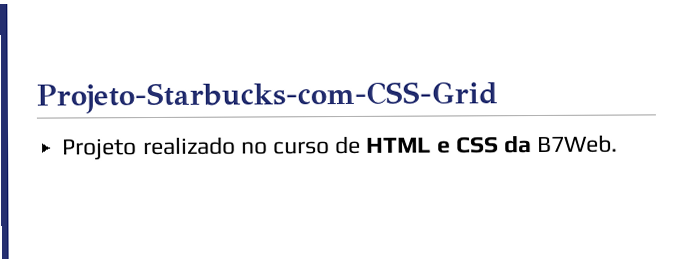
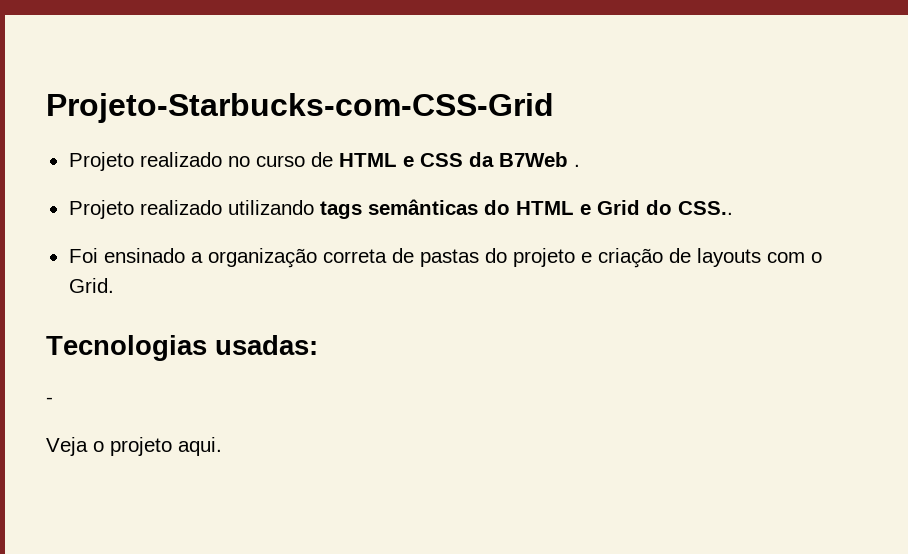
- Projeto realizado no curso de HTML e CSS da B7Web.
+ Projeto realizado no curso de HTML e CSS da B7Web .
+ Projeto realizado utilizando tags semânticas do HTML e Grid do CSS..
+ Foi ensinado a organização correta de pastas do projeto e criação de layouts com o Grid.
+ Tecnologias usadas:
+ -
+ Veja o projeto aqui.

